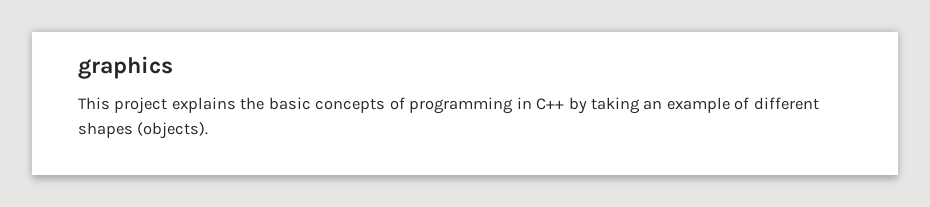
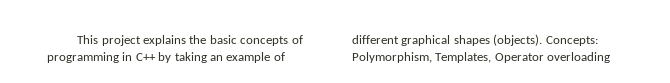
- graphics
- This project explains the basic concepts of programming in C++ by taking an example of different shapes (objects).
+ This project explains the basic concepts of programming in C++ by taking an example of different graphical shapes (objects).
+ Concepts: Polymorphism, Templates, Operator overloading

